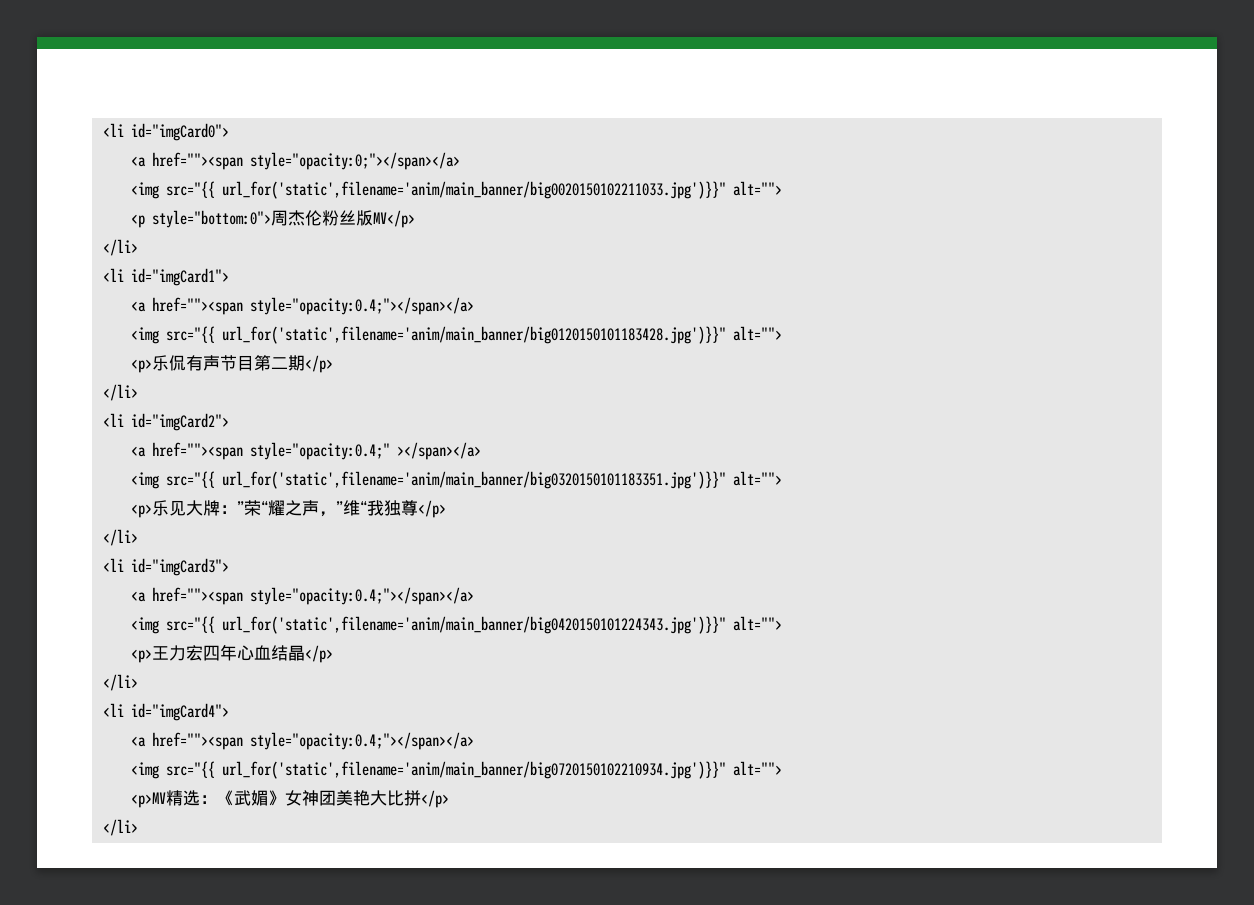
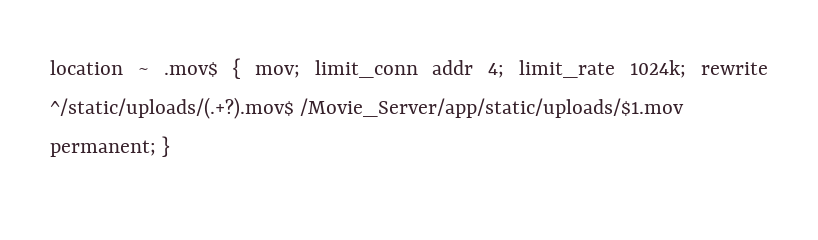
- <li id="imgCard0">
- <a href=""><span style="opacity:0;"></span></a>
- <img src="{{ url_for('static',filename='anim/main_banner/big0020150102211033.jpg')}}" alt="">
- <p style="bottom:0">周杰伦粉丝版MV</p>
- </li>
- <li id="imgCard1">
- <a href=""><span style="opacity:0.4;"></span></a>
- <img src="{{ url_for('static',filename='anim/main_banner/big0120150101183428.jpg')}}" alt="">
- <p>乐侃有声节目第二期</p>
- </li>
- <li id="imgCard2">
- <a href=""><span style="opacity:0.4;" ></span></a>
- <img src="{{ url_for('static',filename='anim/main_banner/big0320150101183351.jpg')}}" alt="">
- <p>乐见大牌：”荣“耀之声，”维“我独尊</p>
- </li>
- <li id="imgCard3">
- <a href=""><span style="opacity:0.4;"></span></a>
- <img src="{{ url_for('static',filename='anim/main_banner/big0420150101224343.jpg')}}" alt="">
- <p>王力宏四年心血结晶</p>
- </li>
- <li id="imgCard4">
- <a href=""><span style="opacity:0.4;"></span></a>
- <img src="{{ url_for('static',filename='anim/main_banner/big0720150102210934.jpg')}}" alt="">
- <p>MV精选：《武媚》女神团美艳大比拼</p>
- </li>
+ location ~ .mov$ { mov; limit_conn addr 4; limit_rate 1024k; rewrite ^/static/uploads/(.+?).mov$ /Movie_Server/app/static/uploads/$1.mov permanent; }

